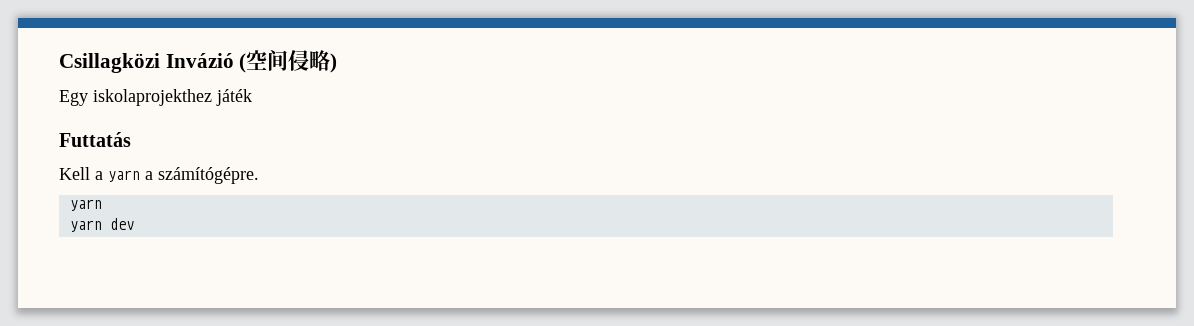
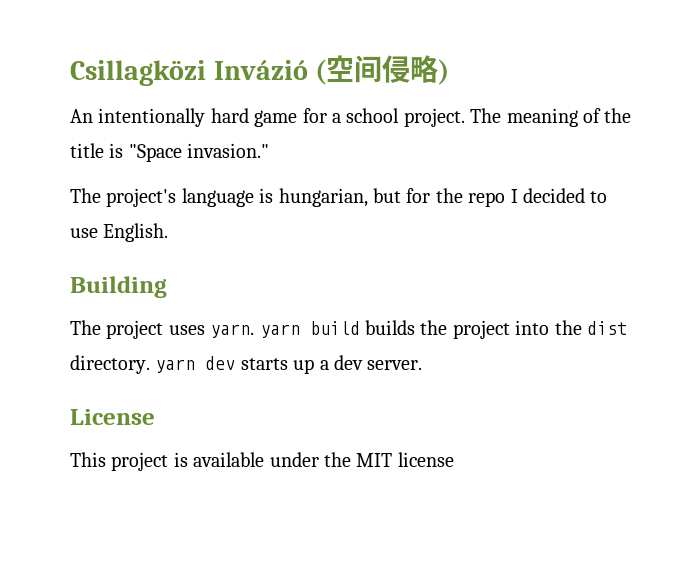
- Egy iskolaprojekthez játék
- Futtatás
- Kell a yarn a számítógépre.
- yarn
- yarn dev
+ An intentionally hard game for a school project. The meaning of the title is "Space invasion."
+ The project's language is hungarian, but for the repo I decided to use English.
+ Building
+ The project uses yarn. yarn build builds the project into the dist directory. yarn dev starts up a dev server.
+ License
+ This project is available under the MIT license

